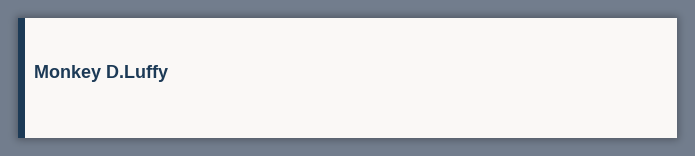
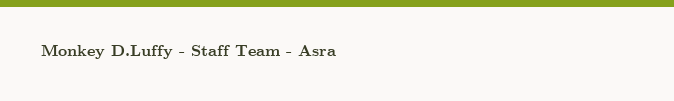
- Monkey D.Luffy
+ Monkey D.Luffy - Staff Team - Asra

